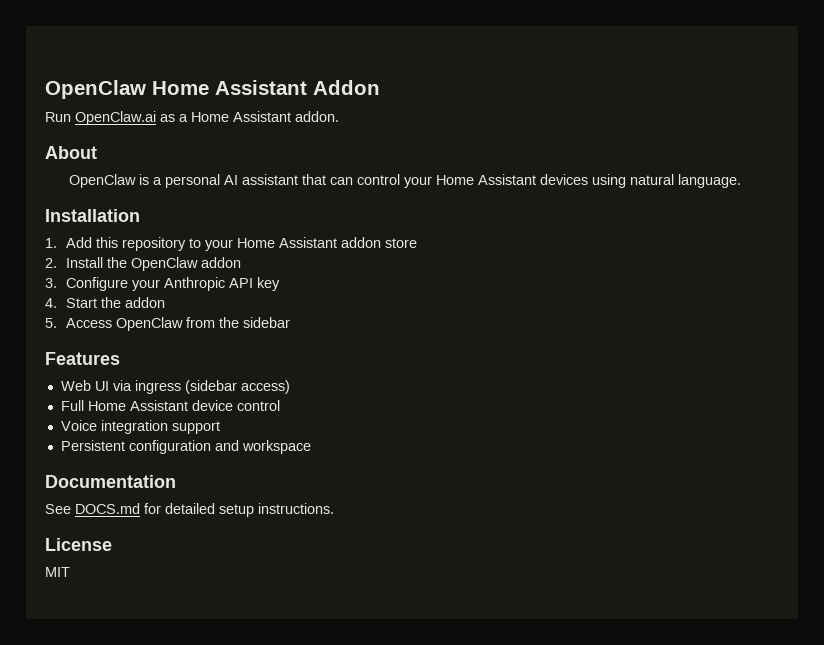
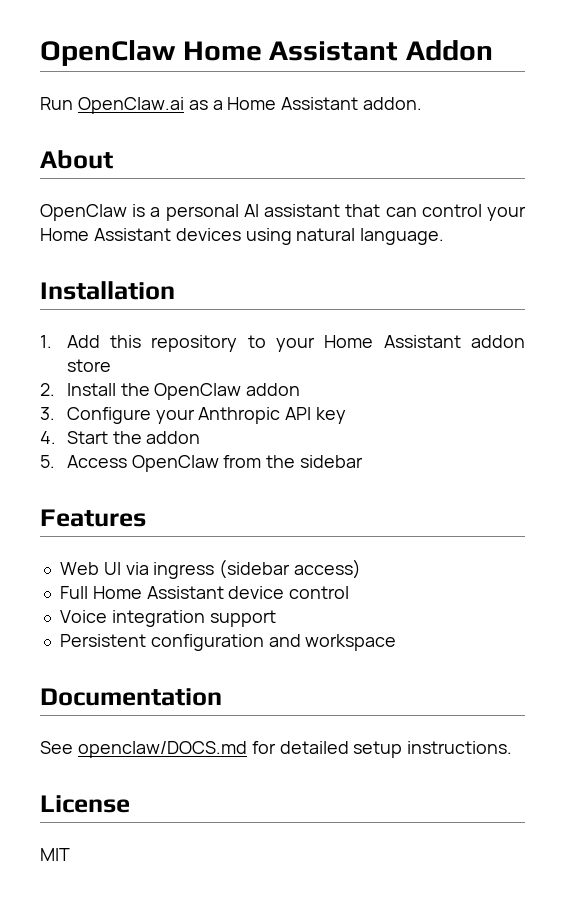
- See DOCS.md for detailed setup instructions.
+ See openclaw/DOCS.md for detailed setup instructions.

